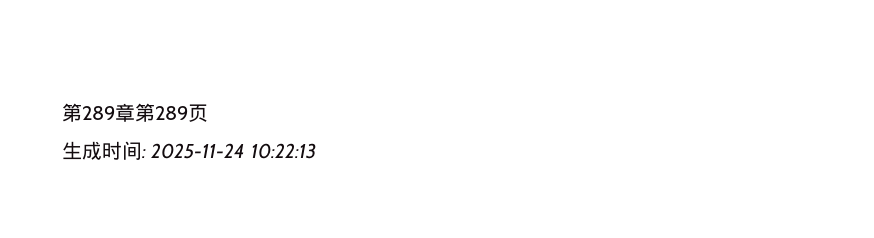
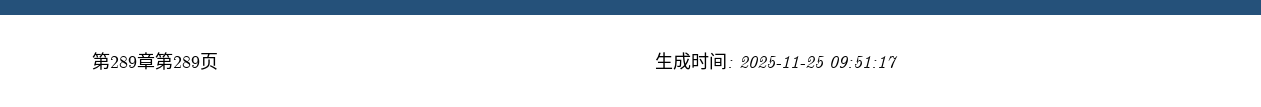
- 生成时间: 2025-11-24 10:22:13
+ 生成时间: 2025-11-25 09:51:17

